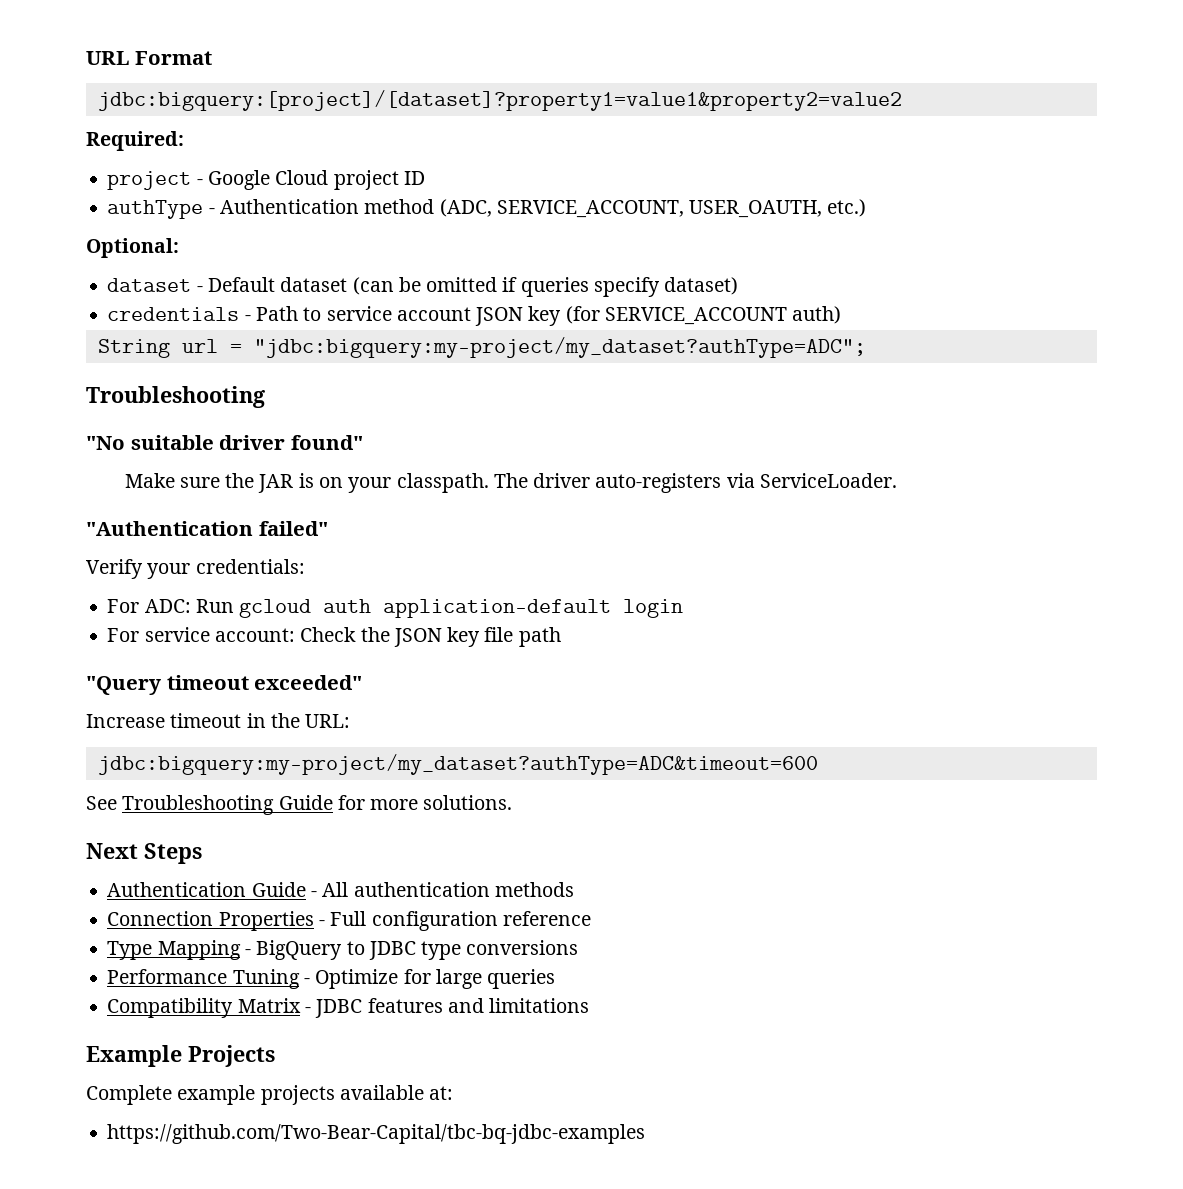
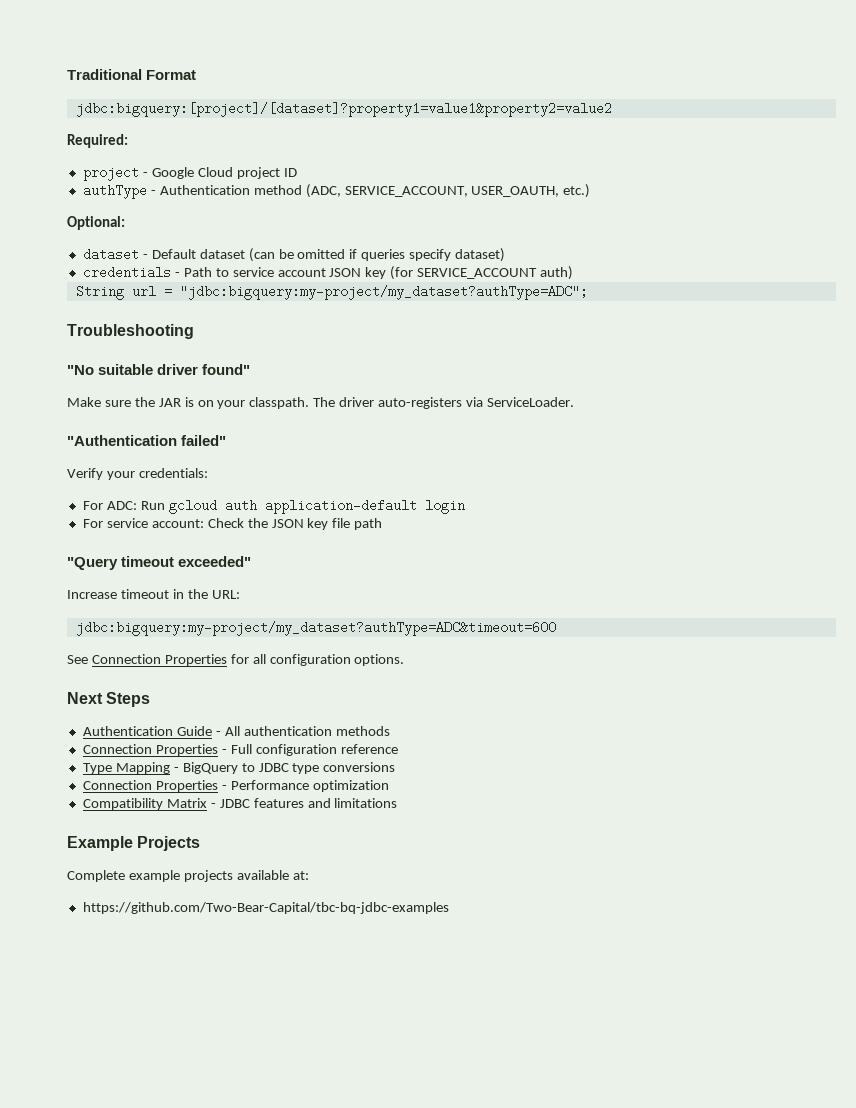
- URL Format
+ Traditional Format
- See Troubleshooting Guide for more solutions.
+ See Connection Properties for all configuration options.
- Performance Tuning - Optimize for large queries
+ Connection Properties - Performance optimization

